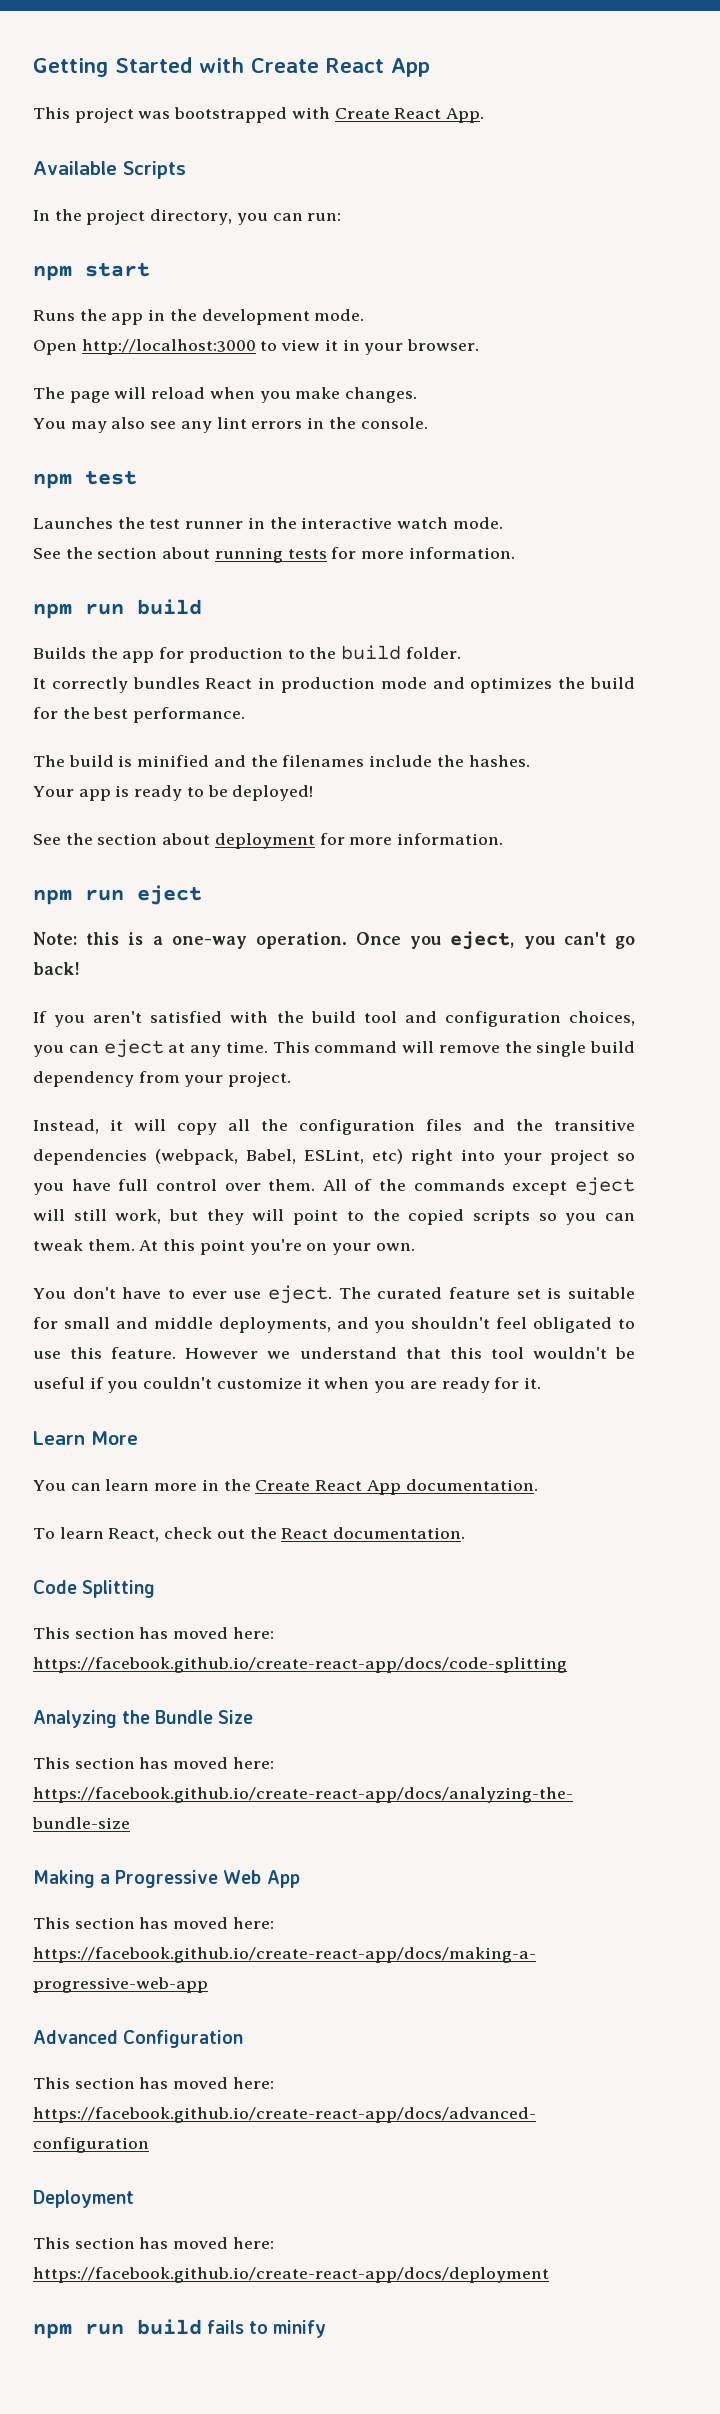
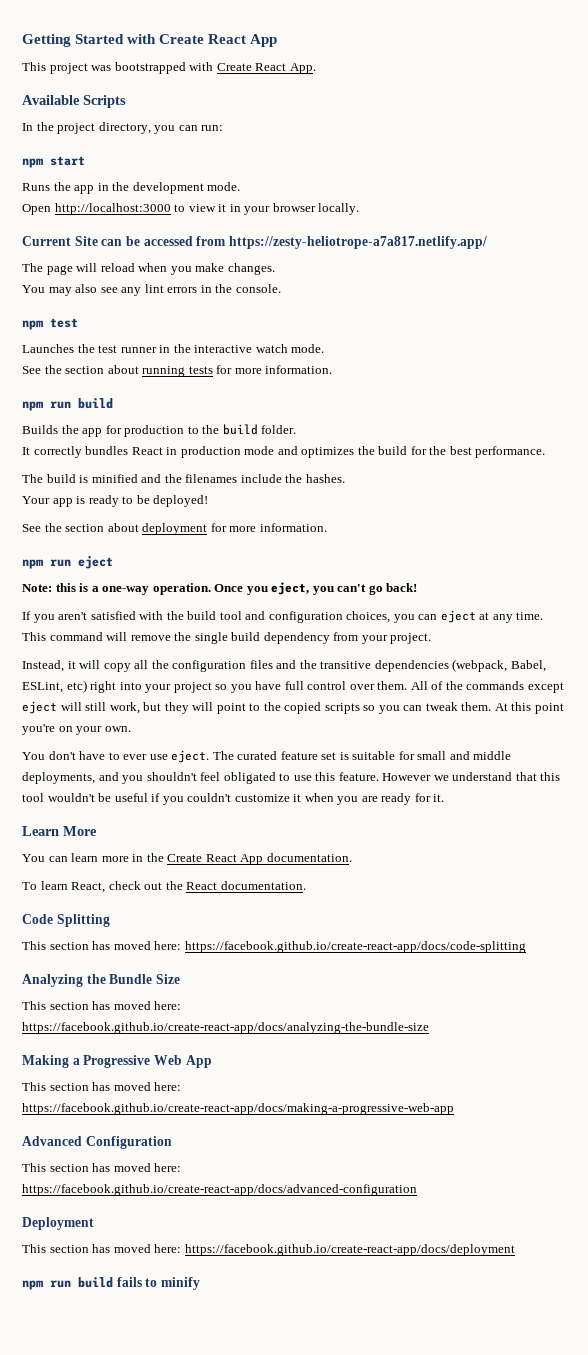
- Open http://localhost:3000 to view it in your browser.
+ Open http://localhost:3000 to view it in your browser locally.
+ Current Site can be accessed from https://zesty-heliotrope-a7a817.netlify.app/

